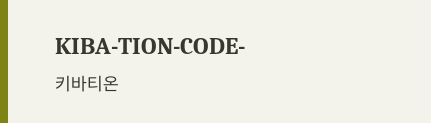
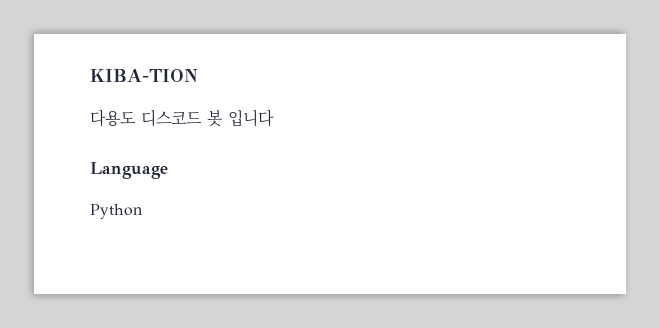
- KIBA-TION-CODE-
- 키바티온
+ KIBA-TION
+ 다용도 디스코드 봇 입니다
+ Language
+ Python

